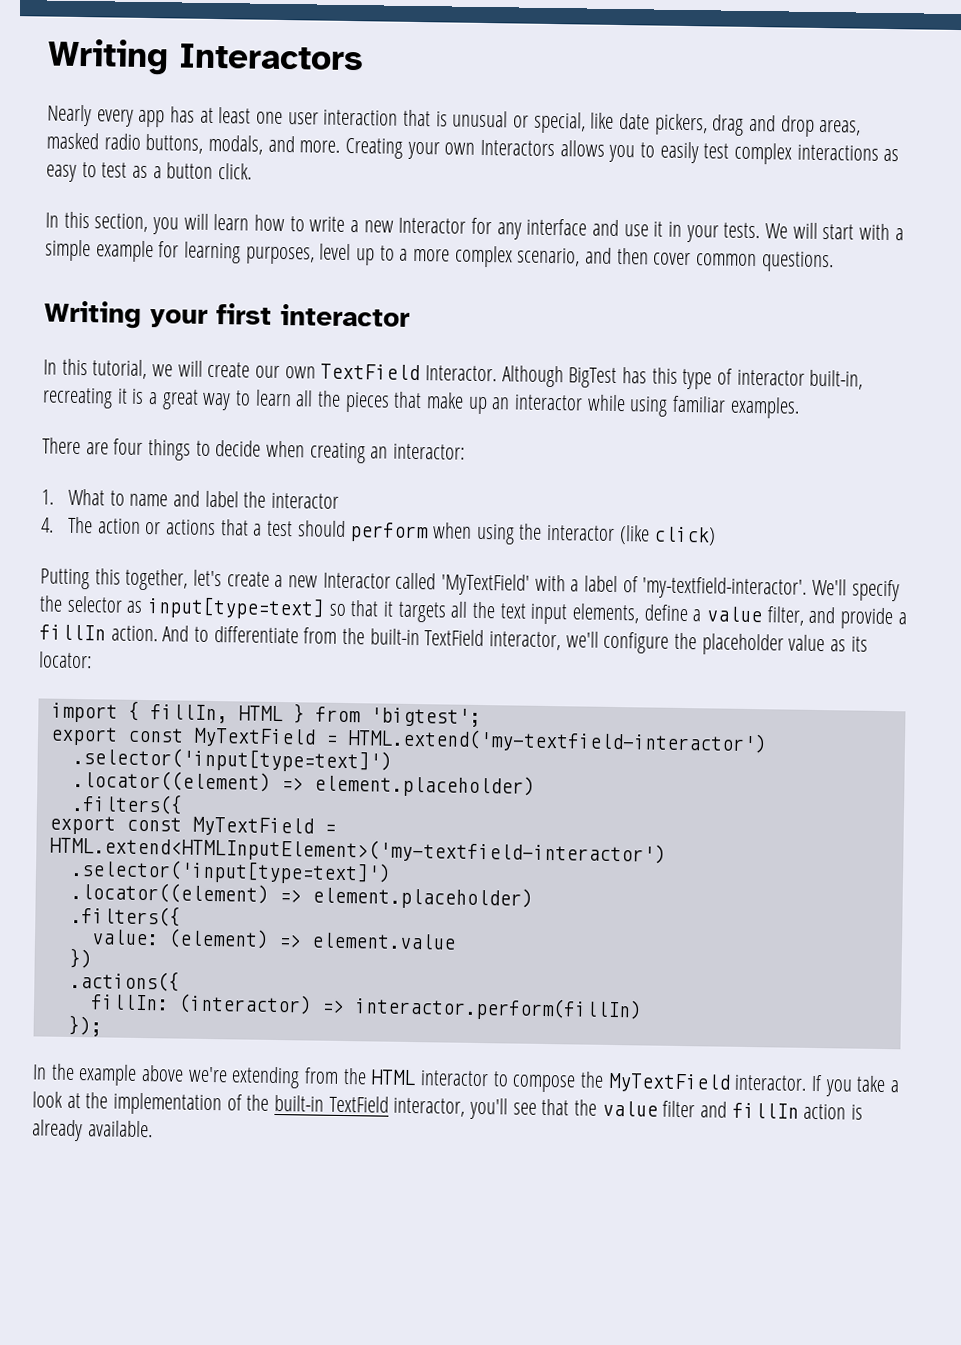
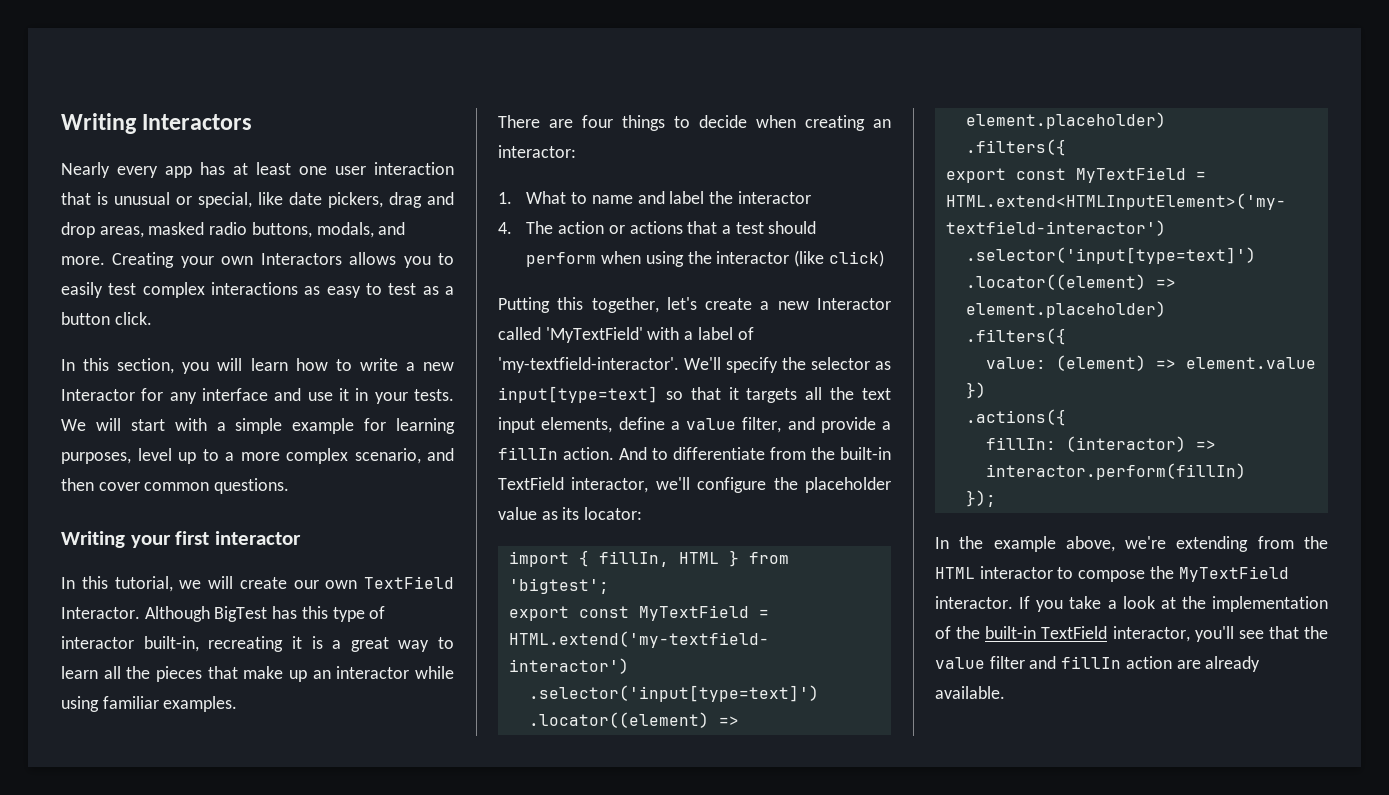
- In the example above we're extending from the HTML interactor to compose the MyTextField interactor.
+ In the example above, we're extending from the HTML interactor to compose the MyTextField interactor.
- If you take a look at the implementation of the built-in TextField interactor, you'll see that the value filter and fillIn action is already available.
+ If you take a look at the implementation of the built-in TextField interactor, you'll see that the value filter and fillIn action are already available.

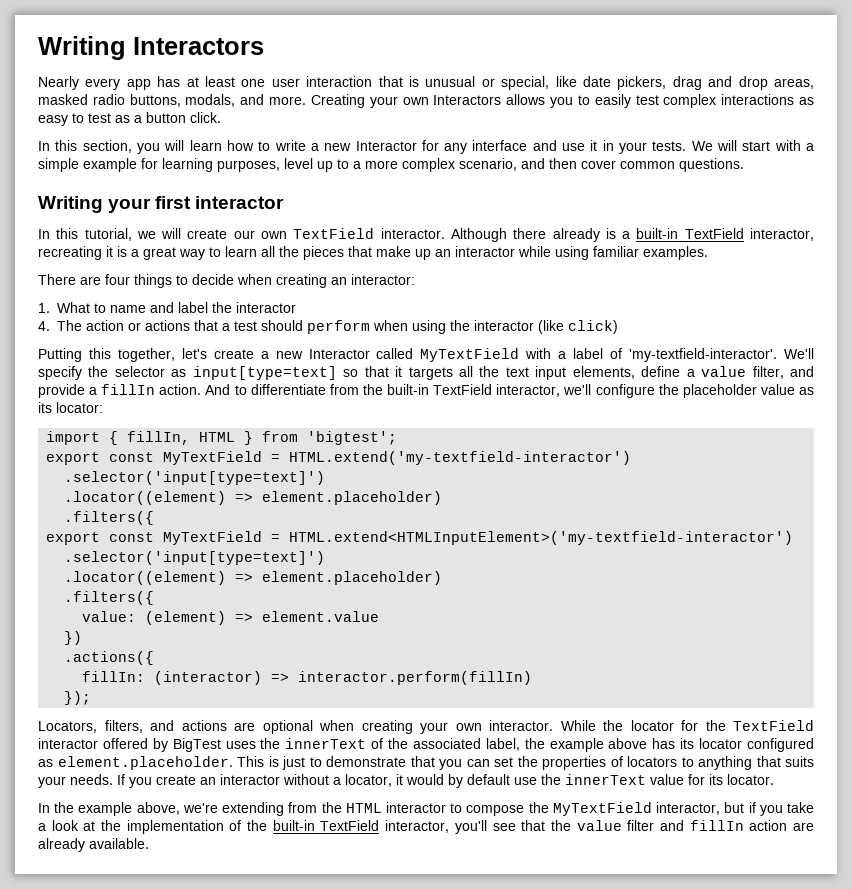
- In this tutorial, we will create our own TextField Interactor. Although BigTest has this type of interactor built-in, recreating it is a great way to learn all the pieces that make up an interactor while using familiar examples.
+ In this tutorial, we will create our own TextField interactor. Although there already is a built-in TextField interactor, recreating it is a great way to learn all the pieces that make up an interactor while using familiar examples.
- Putting this together, let's create a new Interactor called 'MyTextField' with a label of 'my-textfield-interactor'.
+ Putting this together, let's create a new Interactor called MyTextField with a label of 'my-textfield-interactor'.
+ Locators, filters, and actions are optional when creating your own interactor. While the locator for the TextField interactor offered by BigTest uses the innerText of the associated label, the example above has its locator configured as element.placeholder. This is just to demonstrate that you can set the properties of locators to anything that suits your needs. If you create an interactor without a locator, it would by default use the innerText value for its locator.
- In the example above, we're extending from the HTML interactor to compose the MyTextField interactor. If you take a look at the implementation of the built-in TextField interactor, you'll see that the value filter and fillIn action are already available.
+ In the example above, we're extending from the HTML interactor to compose the MyTextField interactor, but if you take a look at the implementation of the built-in TextField interactor, you'll see that the value filter and fillIn action are already available.

